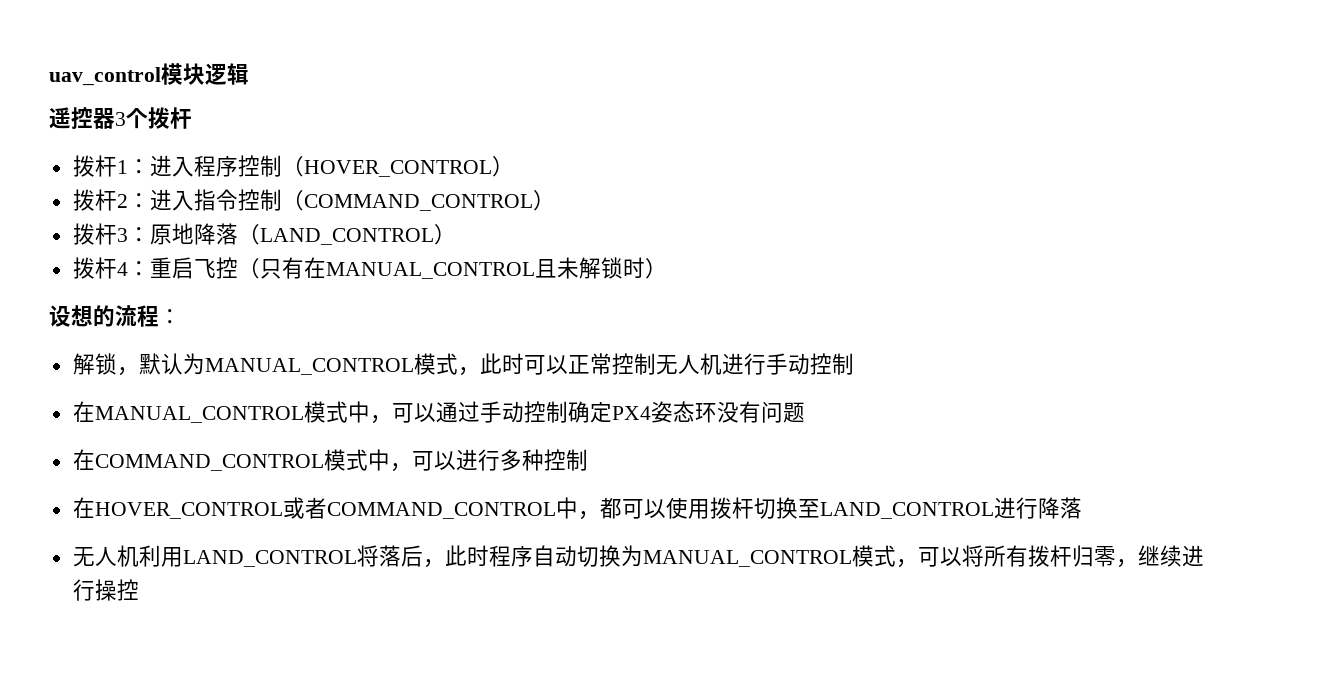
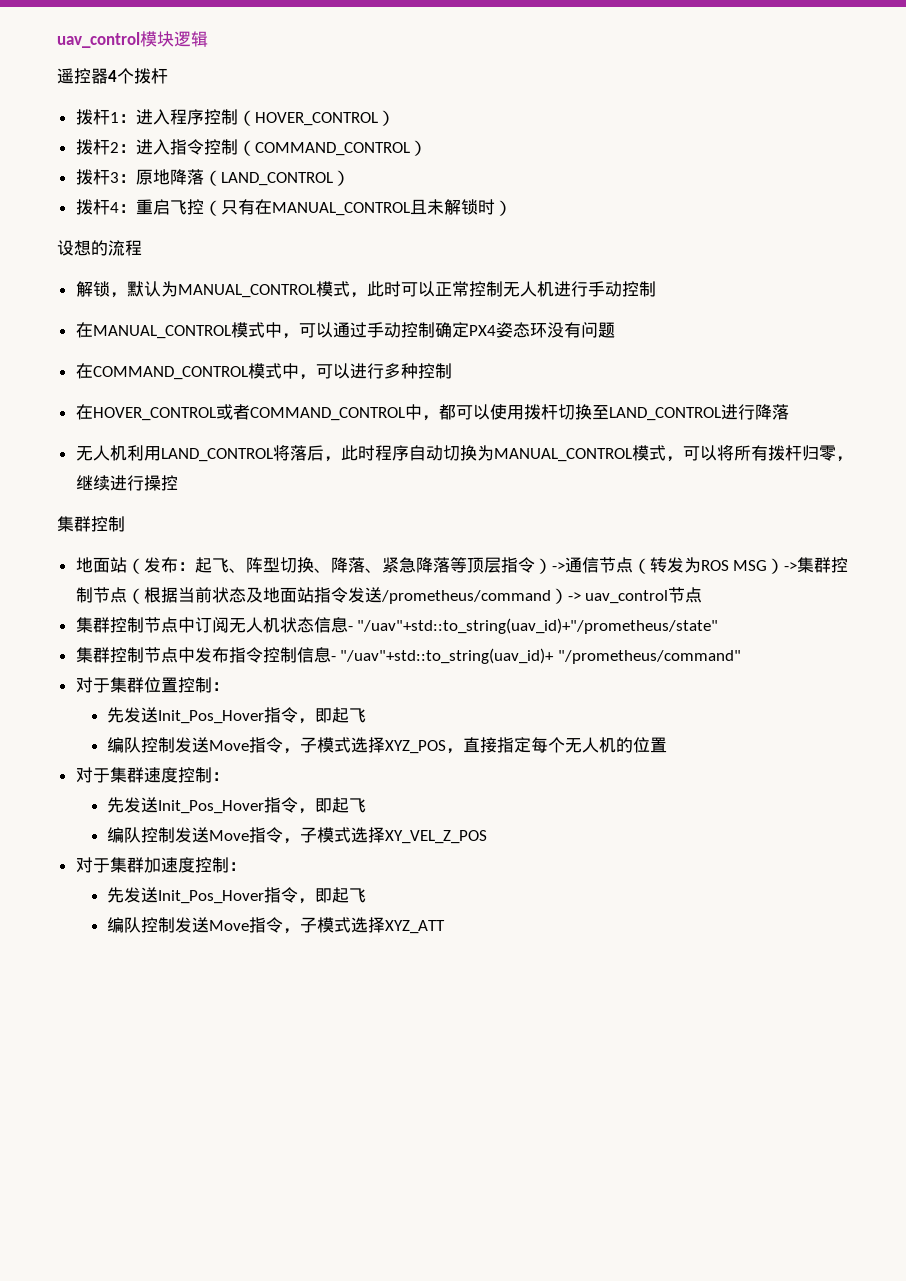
- 遥控器3个拨杆
+ 遥控器4个拨杆
- 设想的流程：
+ 设想的流程
  无人机利用LAND_CONTROL将落后，此时程序自动切换为MANUAL_CONTROL模式，可以将所有拨杆归零，继续进行操控
+ 集群控制
+ 地面站（发布：起飞、阵型切换、降落、紧急降落等顶层指令）->通信节点（转发为ROS MSG）->集群控制节点（根据当前状态及地面站指令发送/prometheus/command）-> uav_control节点
+ 集群控制节点中订阅无人机状态信息- "/uav"+std::to_string(uav_id)+"/prometheus/state"
+ 集群控制节点中发布指令控制信息- "/uav"+std::to_string(uav_id)+ "/prometheus/command"
+ 对于集群位置控制：
+ 先发送Init_Pos_Hover指令，即起飞
+ 编队控制发送Move指令，子模式选择XYZ_POS，直接指定每个无人机的位置
+ 对于集群速度控制：
+ 先发送Init_Pos_Hover指令，即起飞
+ 编队控制发送Move指令，子模式选择XY_VEL_Z_POS
+ 对于集群加速度控制：
+ 先发送Init_Pos_Hover指令，即起飞
+ 编队控制发送Move指令，子模式选择XYZ_ATT

